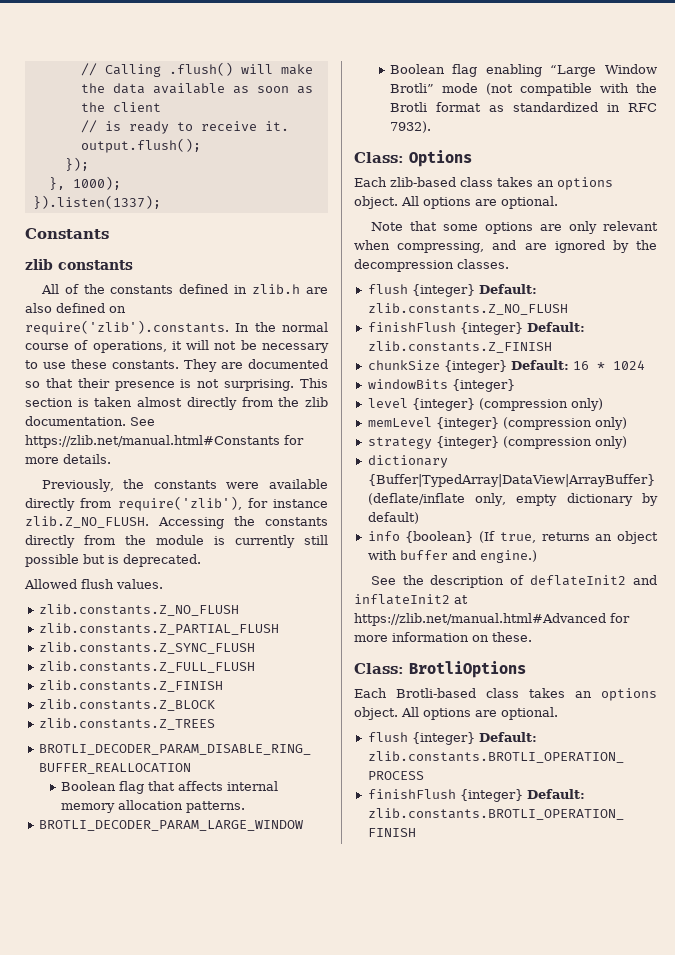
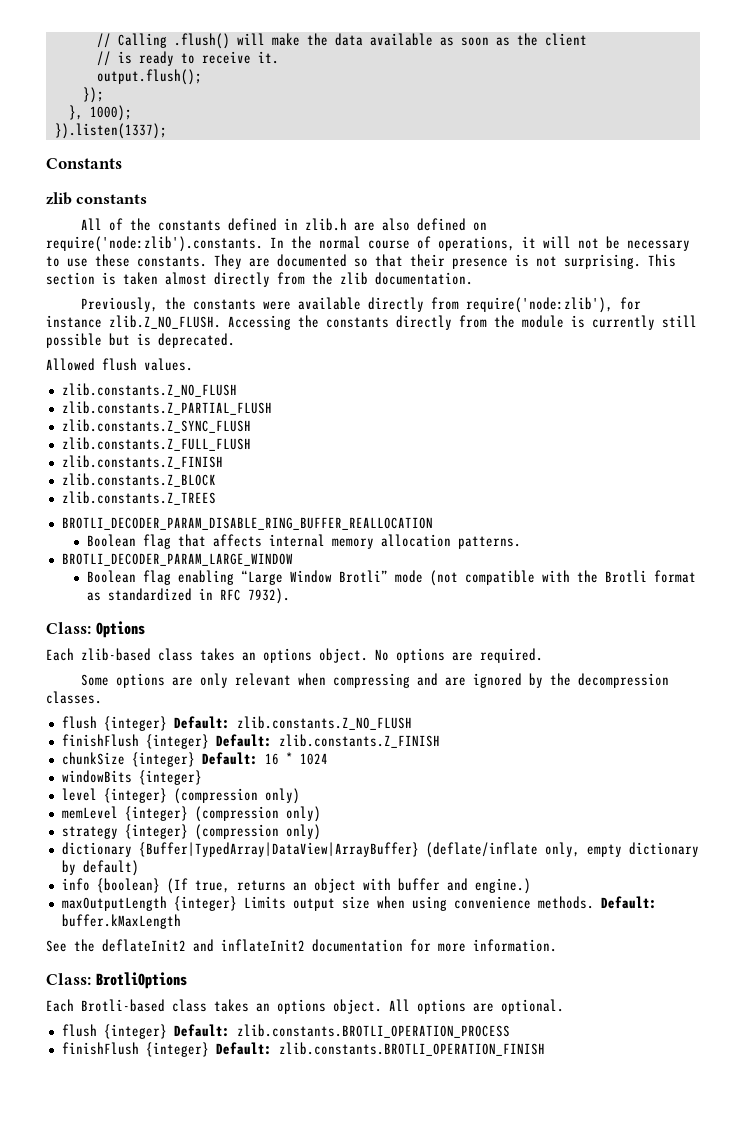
- All of the constants defined in zlib.h are also defined on require('zlib').constants. In the normal course of operations, it will not be necessary to use these constants.
+ All of the constants defined in zlib.h are also defined on require('node:zlib').constants. In the normal course of operations, it will not be necessary to use these constants.
- See https://zlib.net/manual.html#Constants for more details.
- Previously, the constants were available directly from require('zlib'), for instance zlib.Z_NO_FLUSH. Accessing the constants directly from the module is currently still possible but is deprecated.
+ Previously, the constants were available directly from require('node:zlib'), for instance zlib.Z_NO_FLUSH. Accessing the constants directly from the module is currently still possible but is deprecated.
- Each zlib-based class takes an options object. All options are optional.
- Note that some options are only relevant when compressing, and are ignored by the decompression classes.
+ Each zlib-based class takes an options object. No options are required.
+ Some options are only relevant when compressing and are ignored by the decompression classes.
+ maxOutputLength {integer} Limits output size when using convenience methods. Default: buffer.kMaxLength
- See the description of deflateInit2 and inflateInit2 at https://zlib.net/manual.html#Advanced for more information on these.
+ See the deflateInit2 and inflateInit2 documentation for more information.

